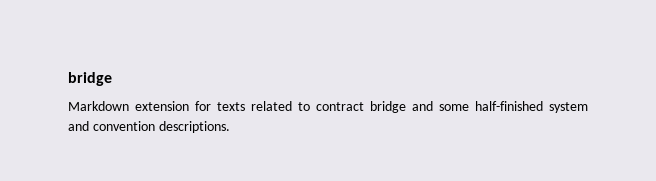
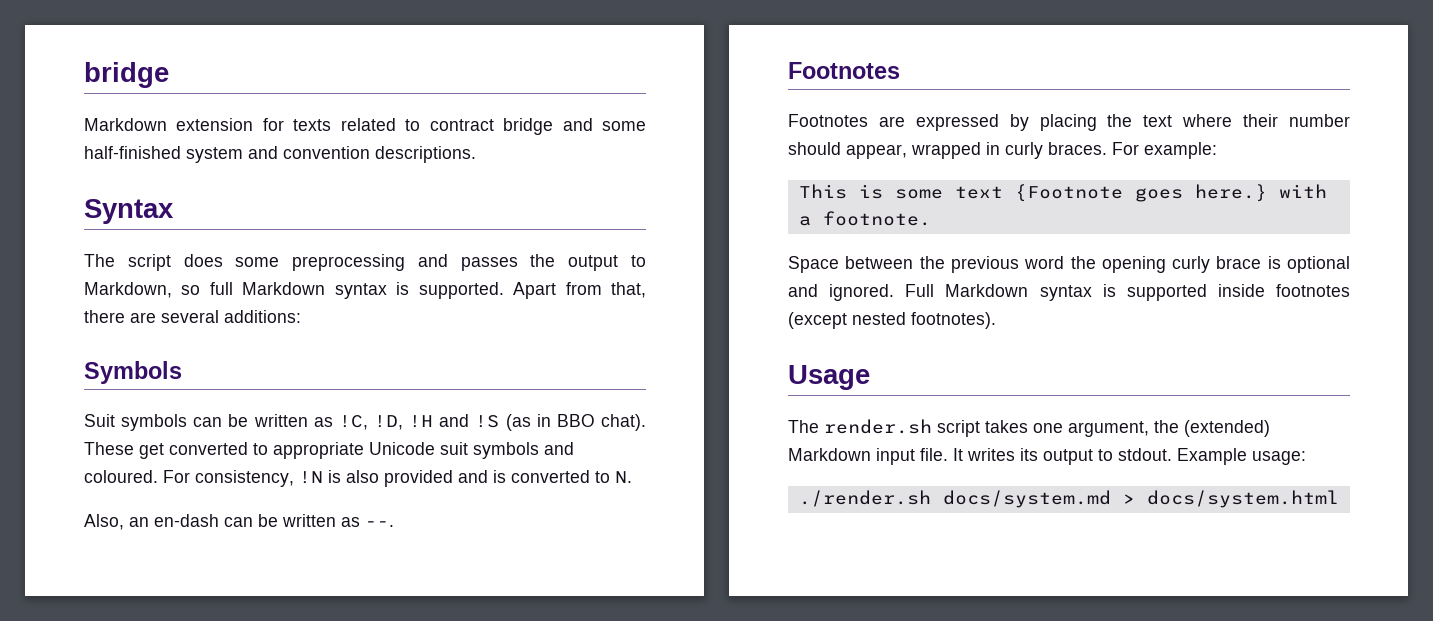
+ Syntax
+ The script does some preprocessing and passes the output to Markdown, so full Markdown syntax is supported. Apart from that, there are several additions:
+ Symbols
+ Suit symbols can be written as !C, !D, !H and !S (as in BBO chat). These get converted to appropriate Unicode suit symbols and coloured. For consistency, !N is also provided and is converted to N.
+ Also, an en-dash can be written as --.
+ Footnotes
+ Footnotes are expressed by placing the text where their number should appear, wrapped in curly braces. For example:
+ This is some text {Footnote goes here.} with a footnote.
+ Space between the previous word the opening curly brace is optional and ignored. Full Markdown syntax is supported inside footnotes (except nested footnotes).
+ Usage
+ The render.sh script takes one argument, the (extended) Markdown input file. It writes its output to stdout. Example usage:
+ ./render.sh docs/system.md > docs/system.html

